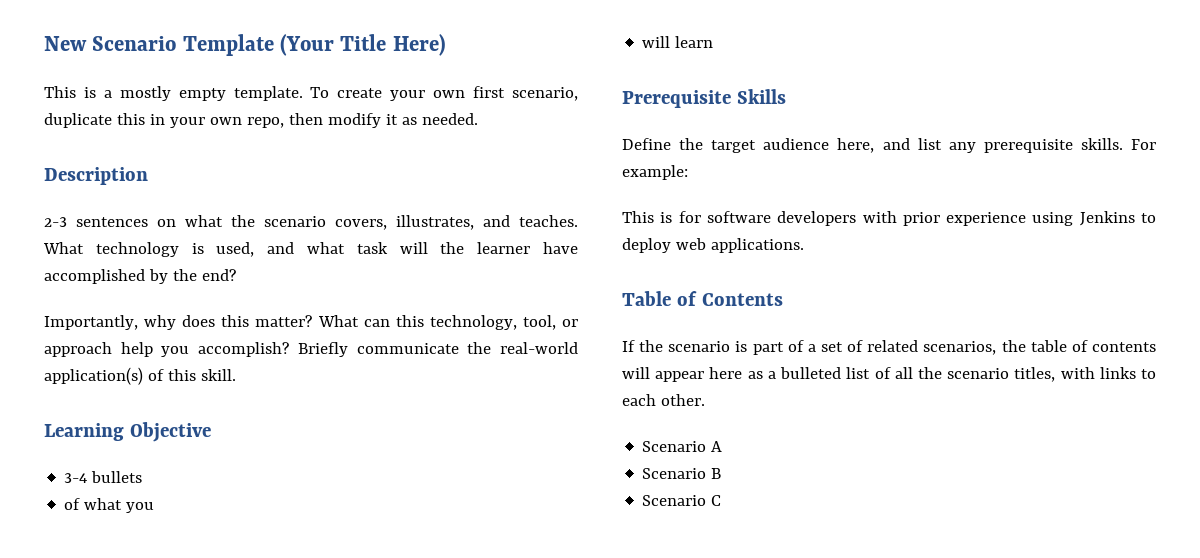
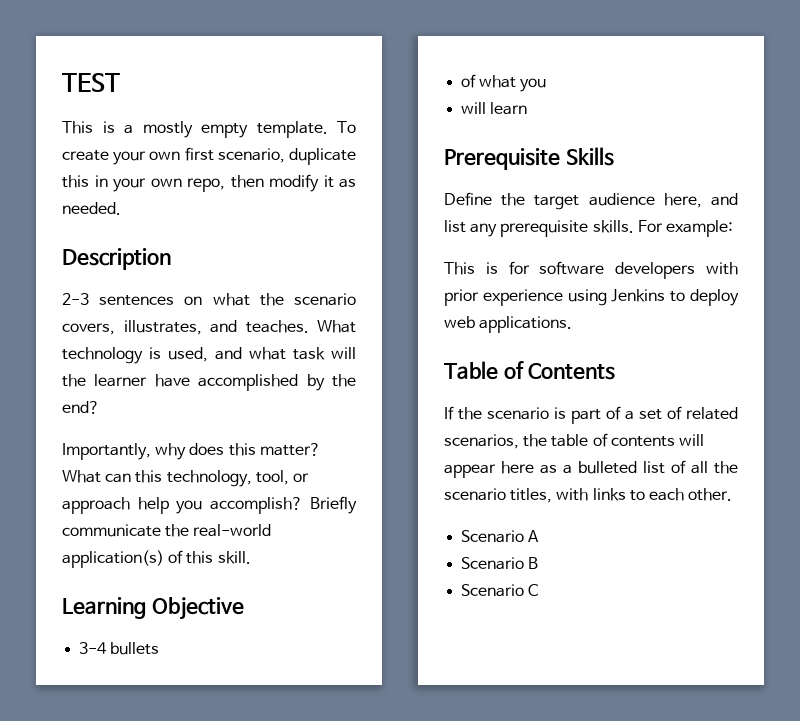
- New Scenario Template (Your Title Here)
+ TEST

